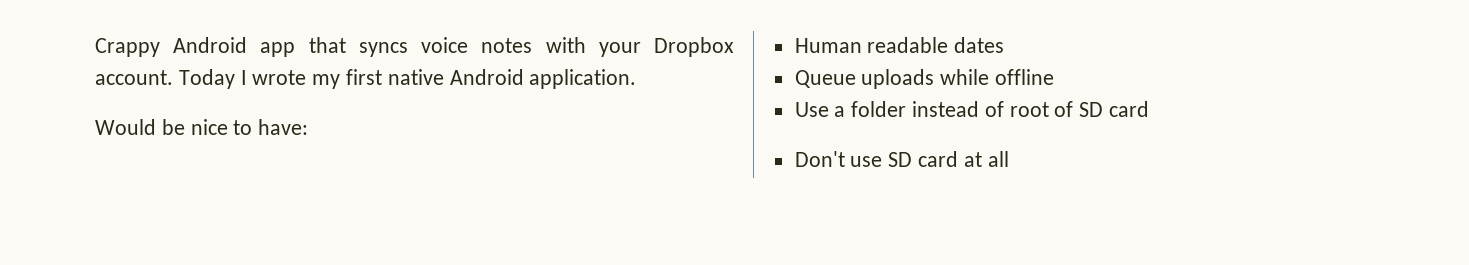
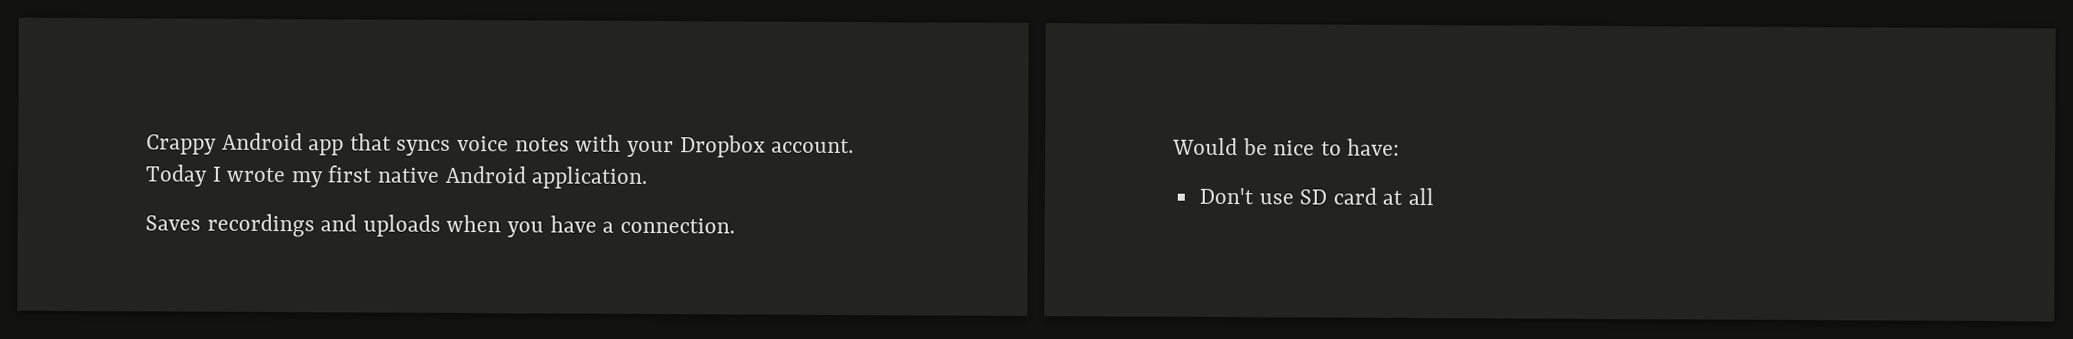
+ Saves recordings and uploads when you have a connection.
- Human readable dates
- Queue uploads while offline
- Use a folder instead of root of SD card

